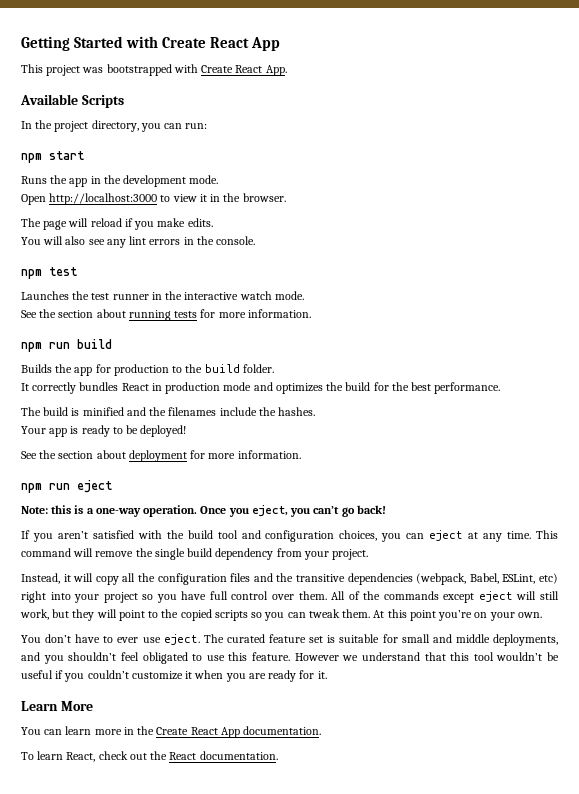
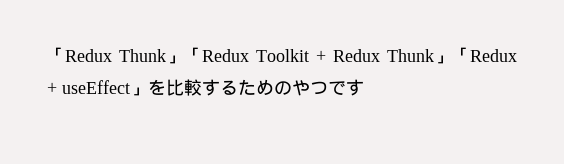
- Getting Started with Create React App
- This project was bootstrapped with Create React App.
- Available Scripts
- In the project directory, you can run:
- npm start
- Runs the app in the development mode.
- Open http://localhost:3000 to view it in the browser.
- The page will reload if you make edits.
- You will also see any lint errors in the console.
- npm test
- Launches the test runner in the interactive watch mode.
- See the section about running tests for more information.
- npm run build
- Builds the app for production to the build folder.
- It correctly bundles React in production mode and optimizes the build for the best performance.
- The build is minified and the filenames include the hashes.
- Your app is ready to be deployed!
- See the section about deployment for more information.
- npm run eject
- Note: this is a one-way operation. Once you eject, you can’t go back!
- If you aren’t satisfied with the build tool and configuration choices, you can eject at any time. This command will remove the single build dependency from your project.
- Instead, it will copy all the configuration files and the transitive dependencies (webpack, Babel, ESLint, etc) right into your project so you have full control over them. All of the commands except eject will still work, but they will point to the copied scripts so you can tweak them. At this point you’re on your own.
- You don’t have to ever use eject. The curated feature set is suitable for small and middle deployments, and you shouldn’t feel obligated to use this feature. However we understand that this tool wouldn’t be useful if you couldn’t customize it when you are ready for it.
- Learn More
- You can learn more in the Create React App documentation.
- To learn React, check out the React documentation.
+ 「Redux Thunk」「Redux Toolkit + Redux Thunk」「Redux + useEffect」を比較するためのやつです

